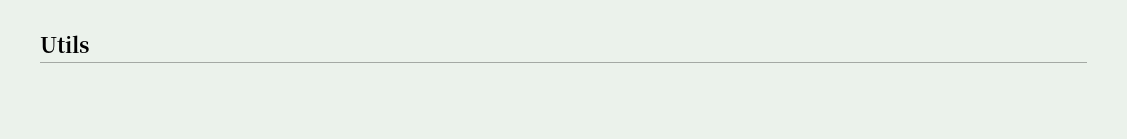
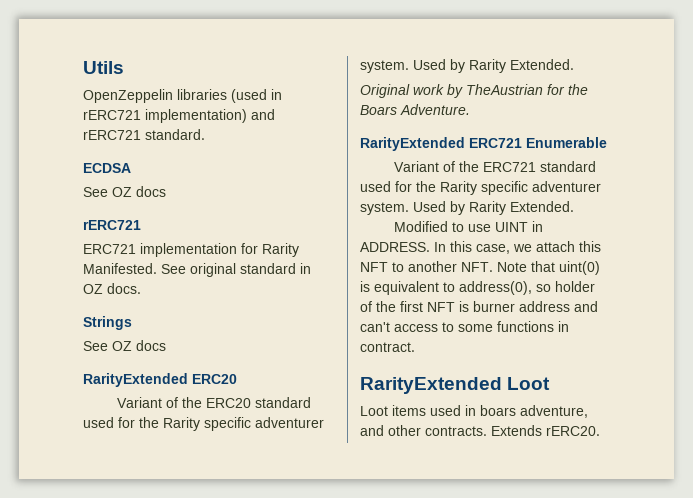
+ OpenZeppelin libraries (used in rERC721 implementation) and rERC721 standard.
+ ECDSA
+ See OZ docs
+ rERC721
+ ERC721 implementation for Rarity Manifested. See original standard in OZ docs.
+ Strings
+ See OZ docs
+ RarityExtended ERC20
+ Variant of the ERC20 standard used for the Rarity specific adventurer system. Used by Rarity Extended.
+ Original work by TheAustrian for the Boars Adventure.
+ RarityExtended ERC721 Enumerable
+ Variant of the ERC721 standard used for the Rarity specific adventurer system. Used by Rarity Extended.
+ Modified to use UINT in ADDRESS. In this case, we attach this NFT to another NFT. Note that uint(0) is equivalent to address(0), so holder of the first NFT is burner address and can't access to some functions in contract.
+ RarityExtended Loot
+ Loot items used in boars adventure, and other contracts. Extends rERC20.

